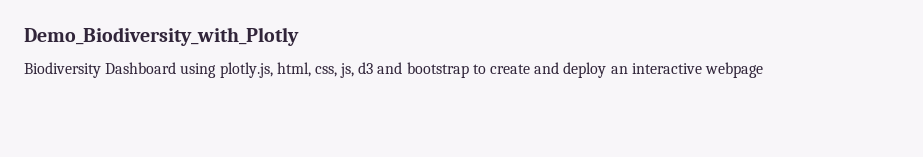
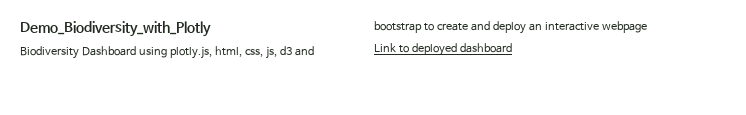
+ Link to deployed dashboard

